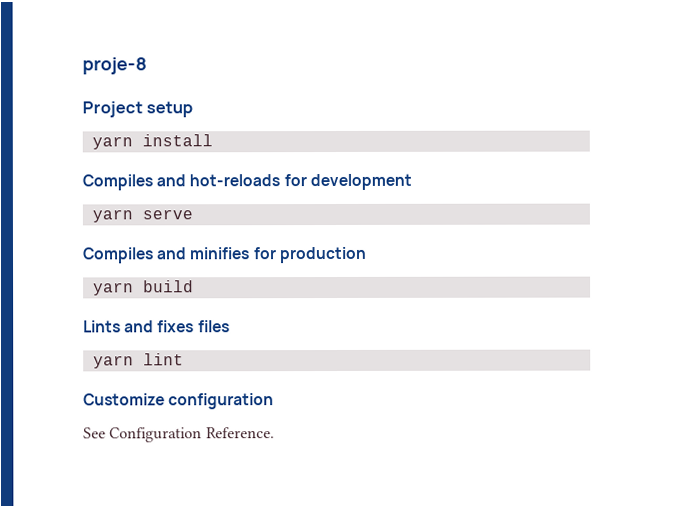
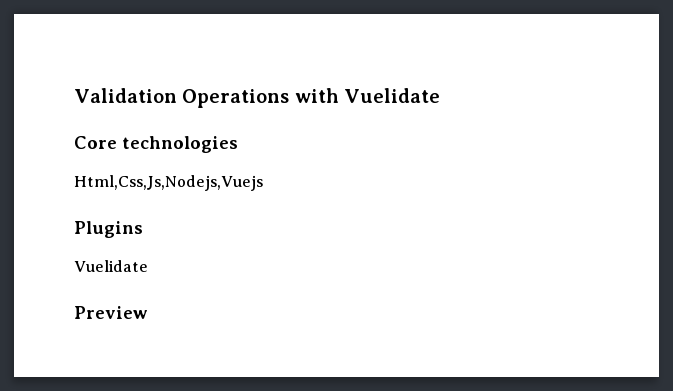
- proje-8
- Project setup
- yarn install
- Compiles and hot-reloads for development
- yarn serve
- Compiles and minifies for production
- yarn build
- Lints and fixes files
- yarn lint
- Customize configuration
- See Configuration Reference.
+ Validation Operations with Vuelidate
+ Core technologies
+ Html,Css,Js,Nodejs,Vuejs
+ Plugins
+ Vuelidate
+ Preview

